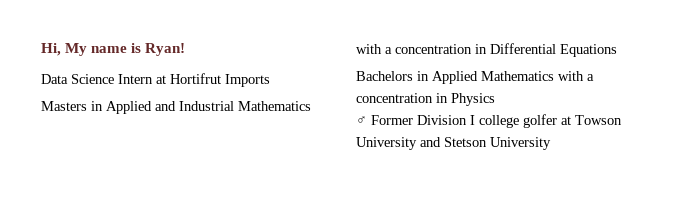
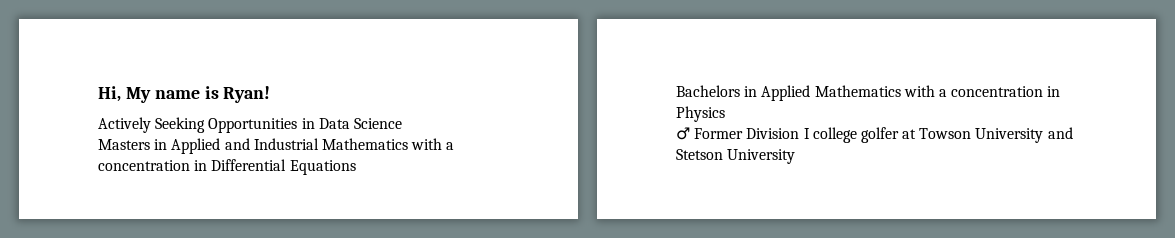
- Data Science Intern at Hortifrut Imports
+ Actively Seeking Opportunities in Data Science

